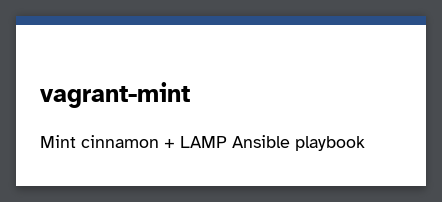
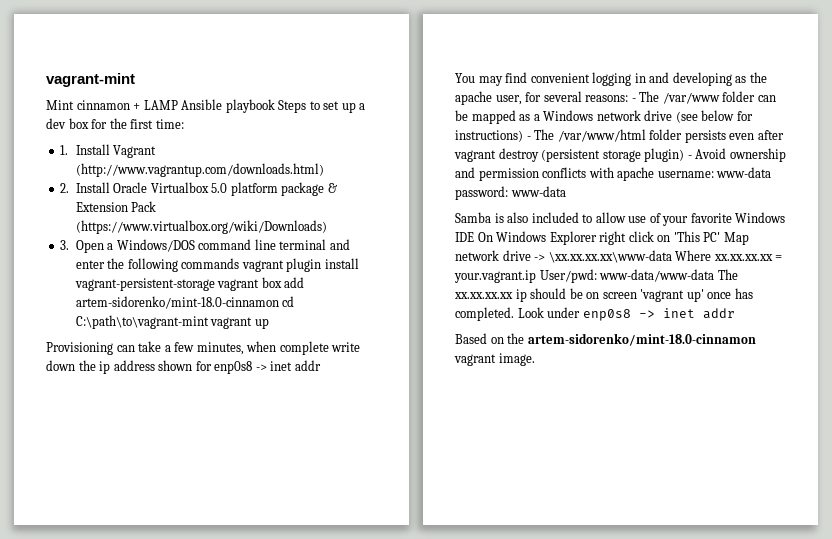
- Mint cinnamon + LAMP Ansible playbook
+ Mint cinnamon + LAMP Ansible playbook Steps to set up a dev box for the first time:
+ 1. Install Vagrant (http://www.vagrantup.com/downloads.html)
+ 2. Install Oracle Virtualbox 5.0 platform package & Extension Pack (https://www.virtualbox.org/wiki/Downloads)
+ 3. Open a Windows/DOS command line terminal and enter the following commands vagrant plugin install vagrant-persistent-storage vagrant box add artem-sidorenko/mint-18.0-cinnamon cd C:\path\to\vagrant-mint vagrant up
+ Provisioning can take a few minutes, when complete write down the ip address shown for enp0s8 -> inet addr
+ You may find convenient logging in and developing as the apache user, for several reasons: - The /var/www folder can be mapped as a Windows network drive (see below for instructions) - The /var/www/html folder persists even after vagrant destroy (persistent storage plugin) - Avoid ownership and permission conflicts with apache username: www-data password: www-data
+ Samba is also included to allow use of your favorite Windows IDE On Windows Explorer right click on 'This PC' Map network drive -> \xx.xx.xx.xx\www-data Where xx.xx.xx.xx = your.vagrant.ip User/pwd: www-data/www-data The xx.xx.xx.xx ip should be on screen 'vagrant up' once has completed. Look under enp0s8 -> inet addr
+ Based on the artem-sidorenko/mint-18.0-cinnamon vagrant image.

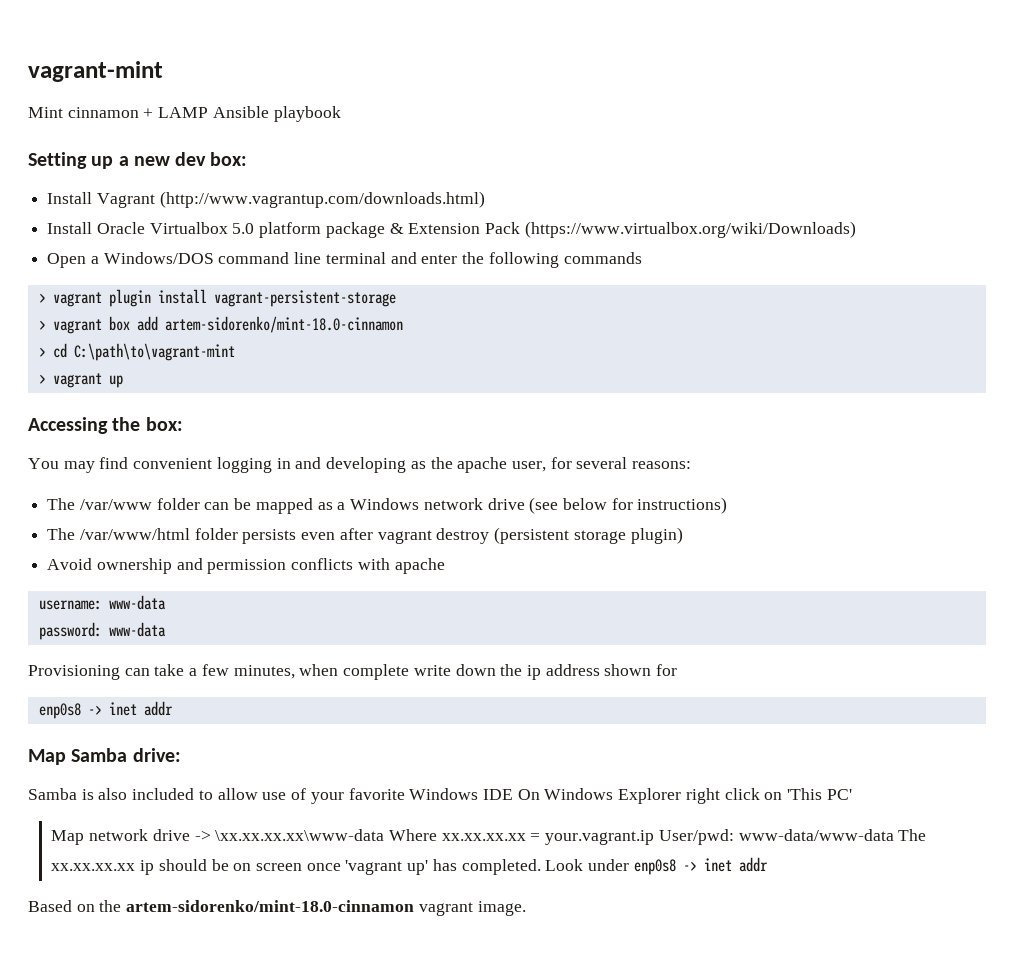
- Mint cinnamon + LAMP Ansible playbook Steps to set up a dev box for the first time:
- 1. Install Vagrant (http://www.vagrantup.com/downloads.html)
+ Mint cinnamon + LAMP Ansible playbook
+ Setting up a new dev box:
+ Install Vagrant (http://www.vagrantup.com/downloads.html)
- 2. Install Oracle Virtualbox 5.0 platform package & Extension Pack (https://www.virtualbox.org/wiki/Downloads)
+ Install Oracle Virtualbox 5.0 platform package & Extension Pack (https://www.virtualbox.org/wiki/Downloads)
- 3. Open a Windows/DOS command line terminal and enter the following commands vagrant plugin install vagrant-persistent-storage vagrant box add artem-sidorenko/mint-18.0-cinnamon cd C:\path\to\vagrant-mint vagrant up
+ Open a Windows/DOS command line terminal and enter the following commands
+ > vagrant plugin install vagrant-persistent-storage
+ > vagrant box add artem-sidorenko/mint-18.0-cinnamon
+ > cd C:\path\to\vagrant-mint
+ > vagrant up
+ Accessing the box:
+ You may find convenient logging in and developing as the apache user, for several reasons:
+ The /var/www folder can be mapped as a Windows network drive (see below for instructions)
+ The /var/www/html folder persists even after vagrant destroy (persistent storage plugin)
+ Avoid ownership and permission conflicts with apache
+ username: www-data
+ password: www-data
- Provisioning can take a few minutes, when complete write down the ip address shown for enp0s8 -> inet addr
- You may find convenient logging in and developing as the apache user, for several reasons: - The /var/www folder can be mapped as a Windows network drive (see below for instructions) - The /var/www/html folder persists even after vagrant destroy (persistent storage plugin) - Avoid ownership and permission conflicts with apache username: www-data password: www-data
+ Provisioning can take a few minutes, when complete write down the ip address shown for
+ enp0s8 -> inet addr
+ Map Samba drive:
- Samba is also included to allow use of your favorite Windows IDE On Windows Explorer right click on 'This PC' Map network drive -> \xx.xx.xx.xx\www-data Where xx.xx.xx.xx = your.vagrant.ip User/pwd: www-data/www-data The xx.xx.xx.xx ip should be on screen 'vagrant up' once has completed.
+ Samba is also included to allow use of your favorite Windows IDE On Windows Explorer right click on 'This PC'
+ Map network drive -> \xx.xx.xx.xx\www-data Where xx.xx.xx.xx = your.vagrant.ip User/pwd: www-data/www-data The xx.xx.xx.xx ip should be on screen once 'vagrant up' has completed.

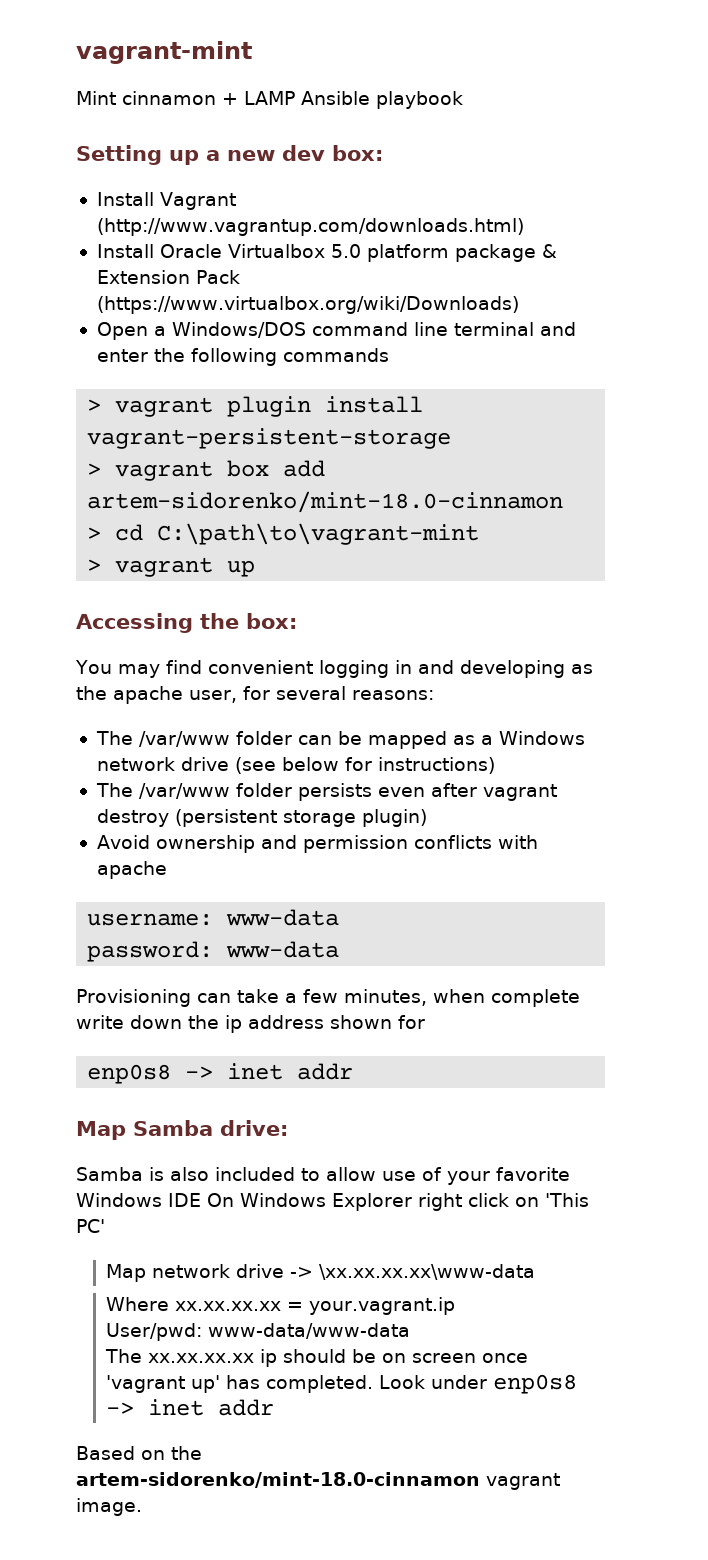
- The /var/www/html folder persists even after vagrant destroy (persistent storage plugin)
+ The /var/www folder persists even after vagrant destroy (persistent storage plugin)
- Map network drive -> \xx.xx.xx.xx\www-data Where xx.xx.xx.xx = your.vagrant.ip User/pwd: www-data/www-data The xx.xx.xx.xx ip should be on screen once 'vagrant up' has completed.
+ Map network drive -> \xx.xx.xx.xx\www-data
+ Where xx.xx.xx.xx = your.vagrant.ip
+ User/pwd: www-data/www-data
+ The xx.xx.xx.xx ip should be on screen once 'vagrant up' has completed.

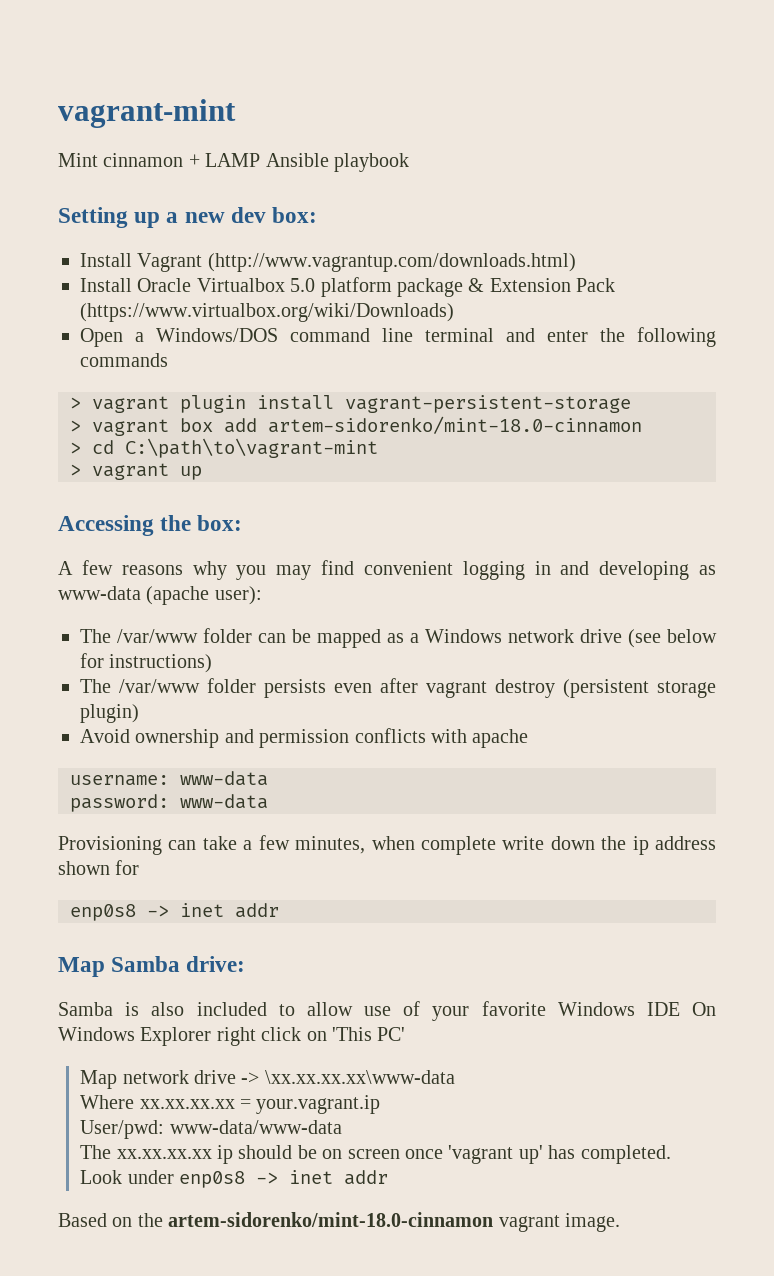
- You may find convenient logging in and developing as the apache user, for several reasons:
+ A few reasons why you may find convenient logging in and developing as www-data (apache user):

